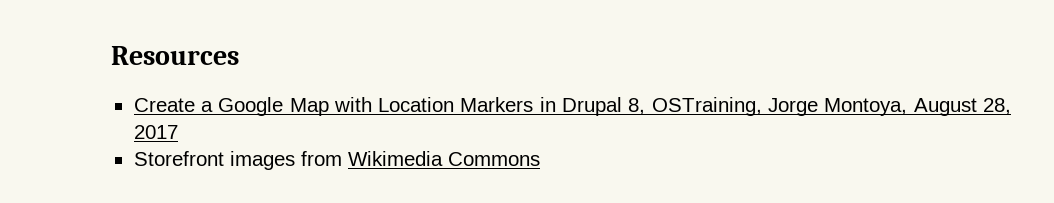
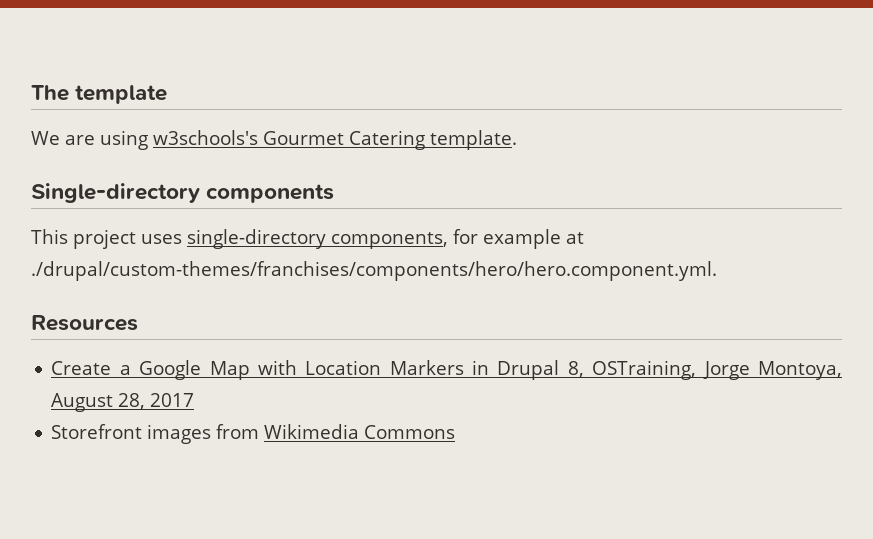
+ The template
+ We are using w3schools's Gourmet Catering template.
+ Single-directory components
+ This project uses single-directory components, for example at ./drupal/custom-themes/franchises/components/hero/hero.component.yml.

